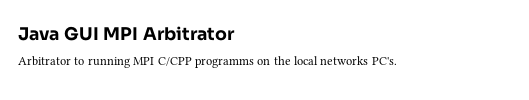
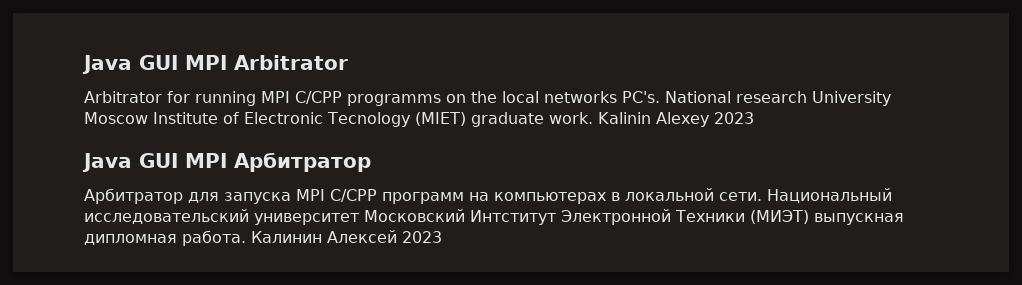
- Arbitrator to running MPI C/CPP programms on the local networks PC's.
+ Arbitrator for running MPI C/CPP programms on the local networks PC's.
+ National research University Moscow Institute of Electronic Tecnology (MIET) graduate work. Kalinin Alexey 2023
+ Java GUI MPI Арбитратор
+ Арбитратор для запуска MPI С/CPP программ на компьютерах в локальной сети. Национальный исследовательский университет Московский Интститут Электронной Техники (МИЭТ) выпускная дипломная работа. Калинин Алексей 2023

